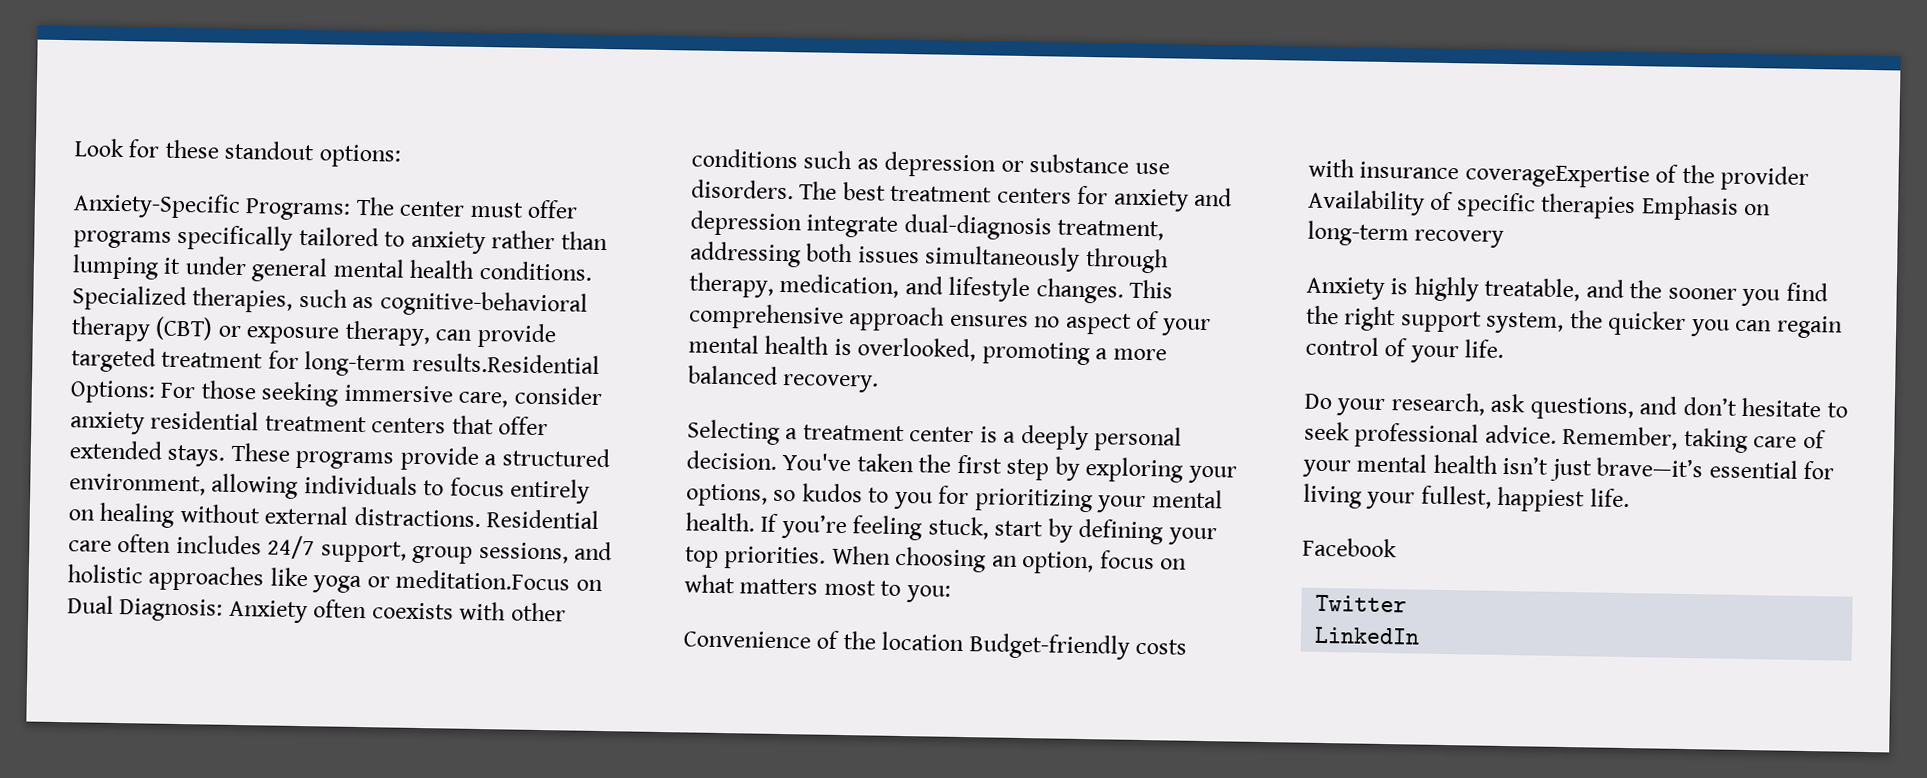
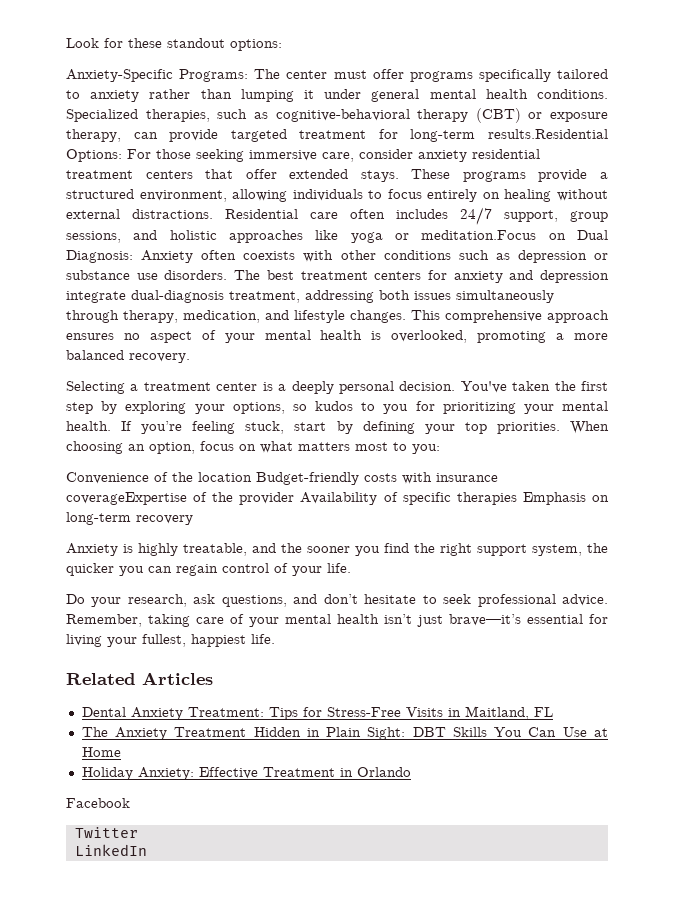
+ Related Articles
+ Dental Anxiety Treatment: Tips for Stress-Free Visits in Maitland, FL
+ The Anxiety Treatment Hidden in Plain Sight: DBT Skills You Can Use at Home
+ Holiday Anxiety: Effective Treatment in Orlando

